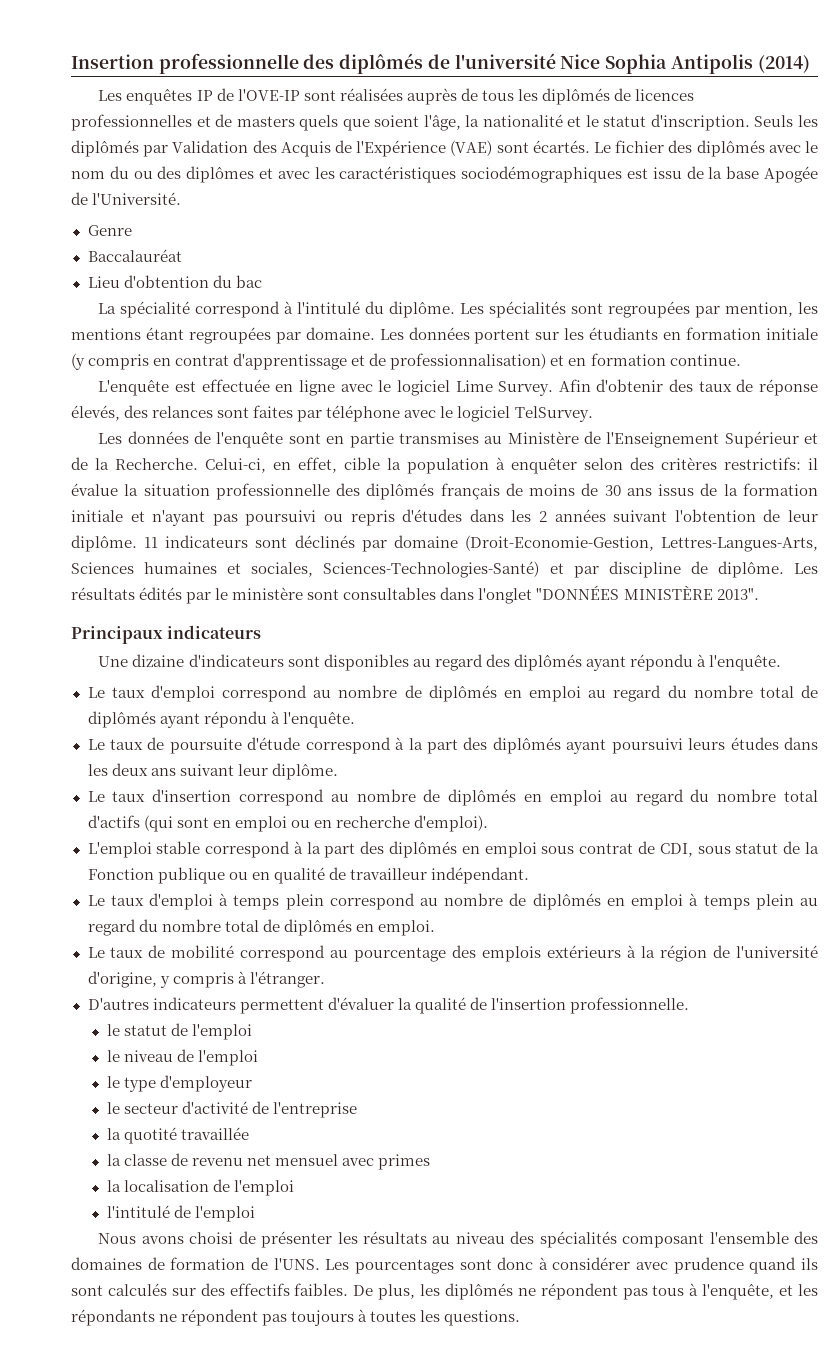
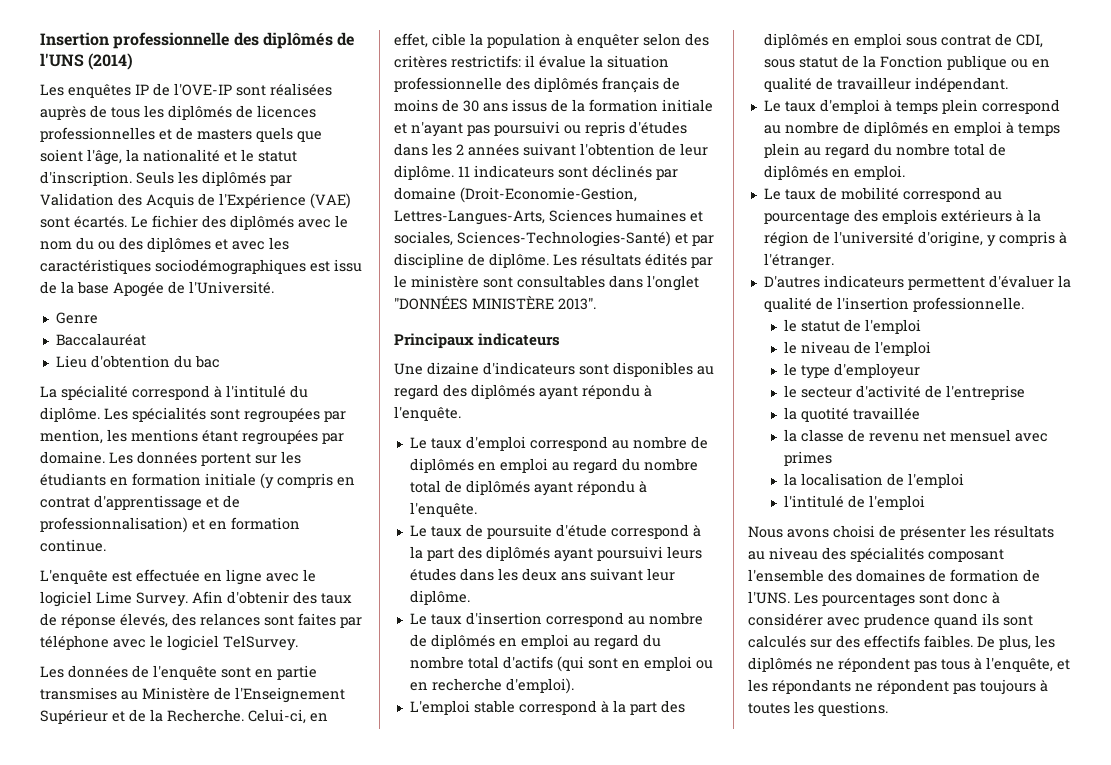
- Insertion professionnelle des diplômés de l'université Nice Sophia Antipolis (2014)
+ Insertion professionnelle des diplômés de l'UNS (2014)

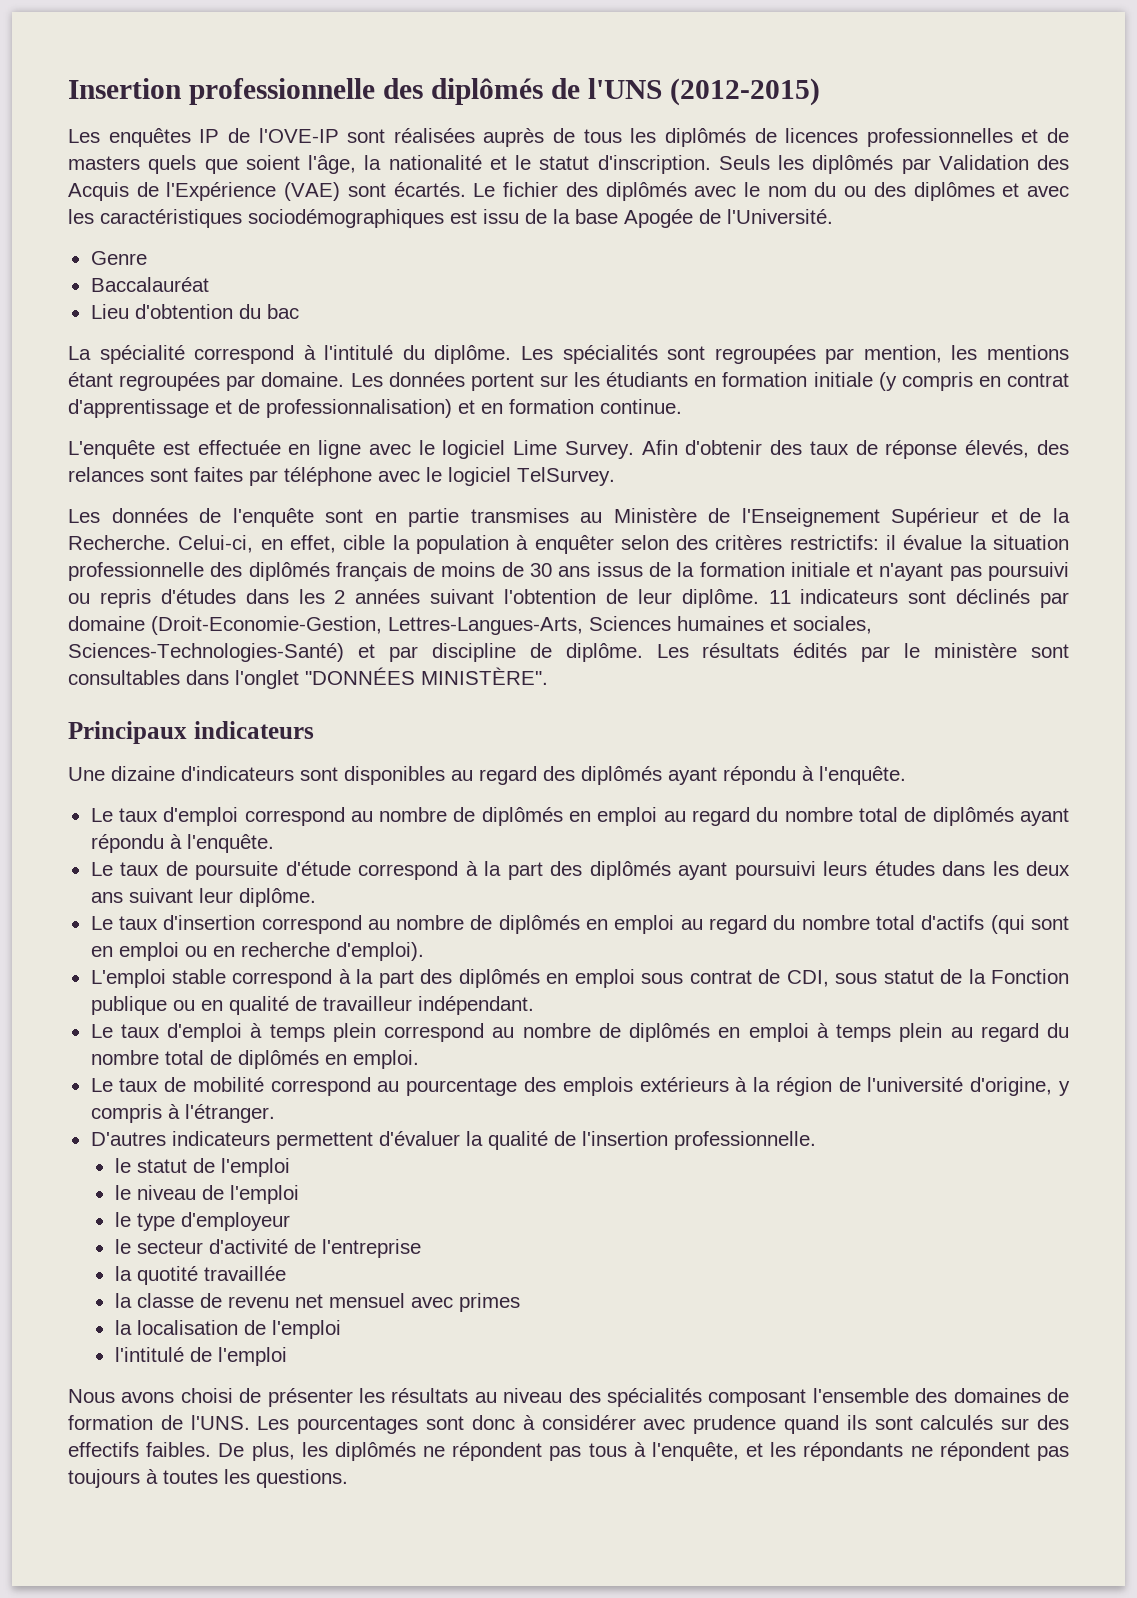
- Insertion professionnelle des diplômés de l'UNS (2014)
+ Insertion professionnelle des diplômés de l'UNS (2012-2015)
- Les résultats édités par le ministère sont consultables dans l'onglet "DONNÉES MINISTÈRE 2013".
+ Les résultats édités par le ministère sont consultables dans l'onglet "DONNÉES MINISTÈRE".

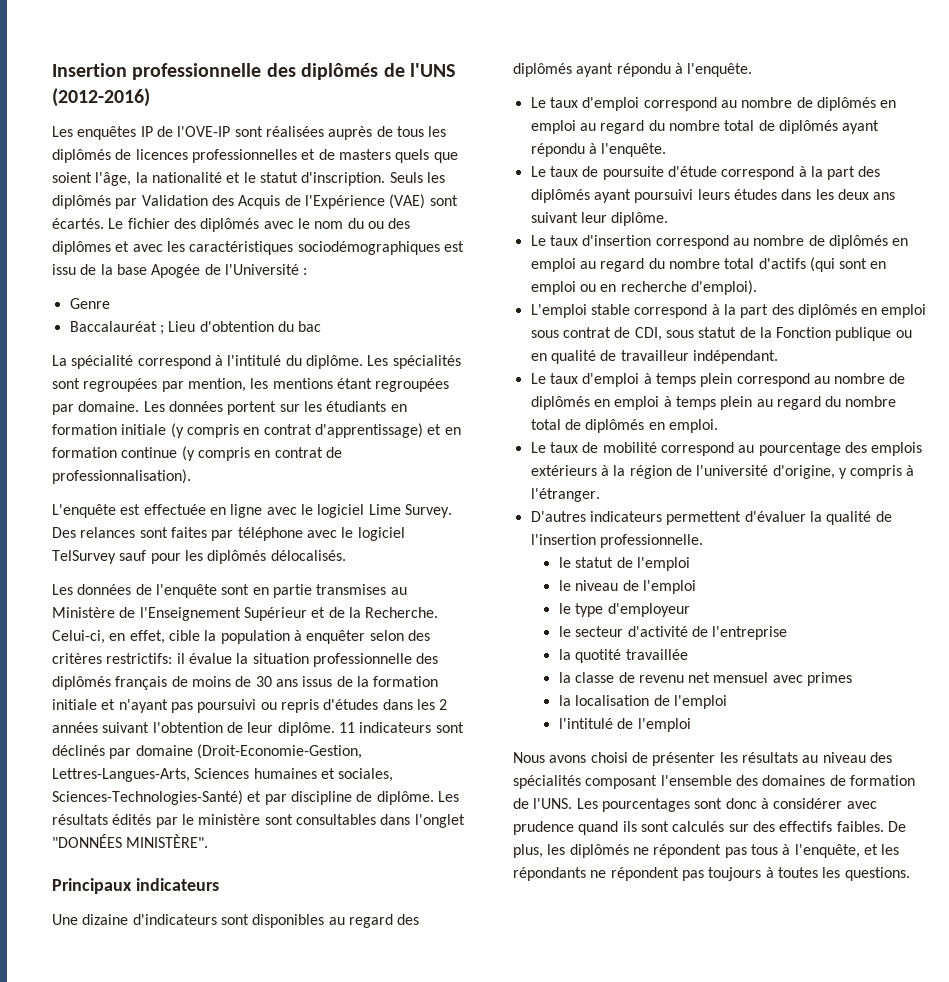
- Insertion professionnelle des diplômés de l'UNS (2012-2015)
+ Insertion professionnelle des diplômés de l'UNS (2012-2016)
- Le fichier des diplômés avec le nom du ou des diplômes et avec les caractéristiques sociodémographiques est issu de la base Apogée de l'Université.
+ Le fichier des diplômés avec le nom du ou des diplômes et avec les caractéristiques sociodémographiques est issu de la base Apogée de l'Université :
- Baccalauréat
- Lieu d'obtention du bac
+ Baccalauréat ; Lieu d'obtention du bac
- Les données portent sur les étudiants en formation initiale (y compris en contrat d'apprentissage et de professionnalisation) et en formation continue.
+ Les données portent sur les étudiants en formation initiale (y compris en contrat d'apprentissage) et en formation continue (y compris en contrat de professionnalisation).
- Afin d'obtenir des taux de réponse élevés, des relances sont faites par téléphone avec le logiciel TelSurvey.
+ Des relances sont faites par téléphone avec le logiciel TelSurvey sauf pour les diplômés délocalisés.

